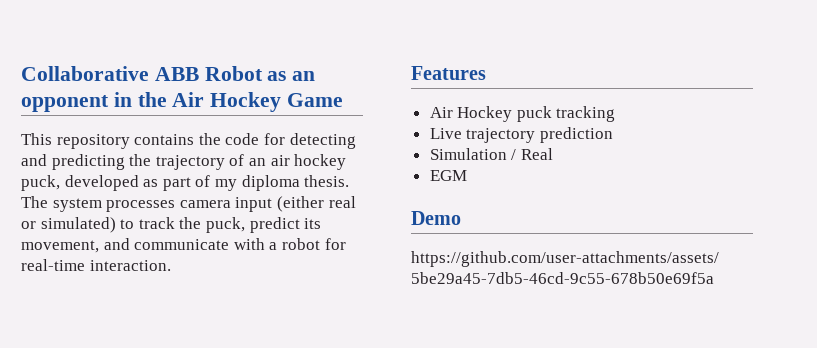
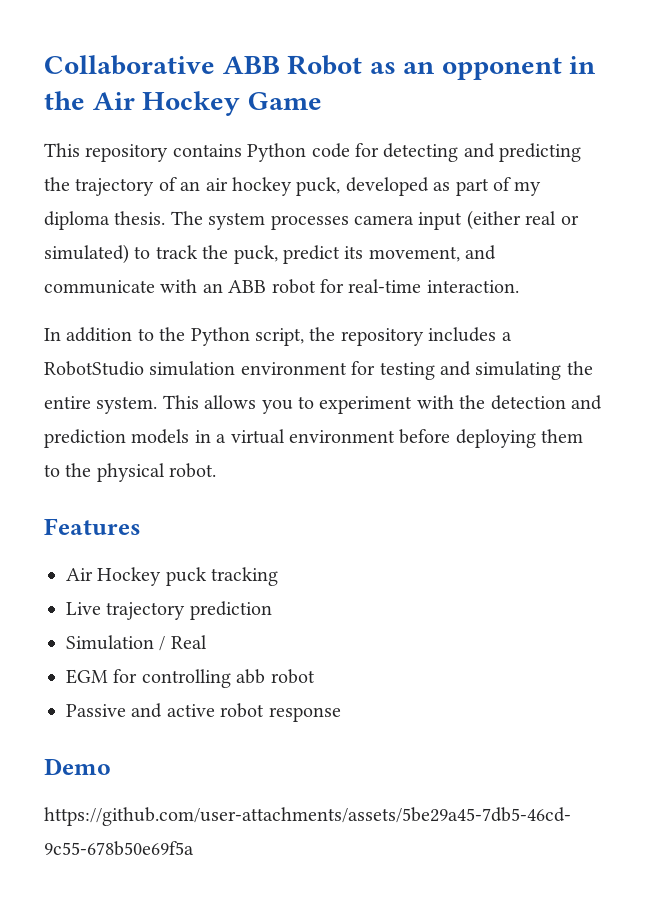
- This repository contains the code for detecting and predicting the trajectory of an air hockey puck, developed as part of my diploma thesis.
+ This repository contains Python code for detecting and predicting the trajectory of an air hockey puck, developed as part of my diploma thesis.
- The system processes camera input (either real or simulated) to track the puck, predict its movement, and communicate with a robot for real-time interaction.
+ The system processes camera input (either real or simulated) to track the puck, predict its movement, and communicate with an ABB robot for real-time interaction.
+ In addition to the Python script, the repository includes a RobotStudio simulation environment for testing and simulating the entire system. This allows you to experiment with the detection and prediction models in a virtual environment before deploying them to the physical robot.
- EGM
+ EGM for controlling abb robot
+ Passive and active robot response

